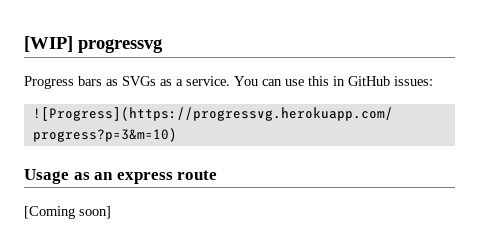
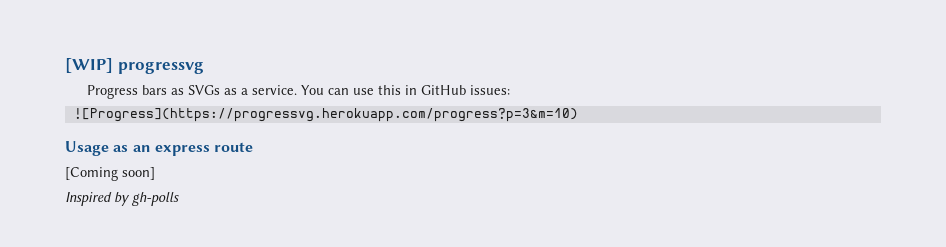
+ Inspired by gh-polls

